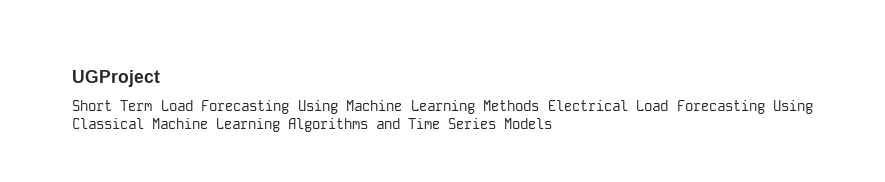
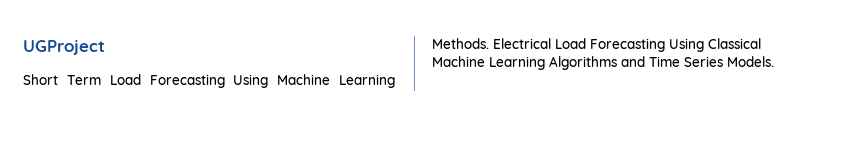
- Short Term Load Forecasting Using Machine Learning Methods Electrical Load Forecasting Using Classical Machine Learning Algorithms and Time Series Models
+ Short Term Load Forecasting Using Machine Learning Methods. Electrical Load Forecasting Using Classical Machine Learning Algorithms and Time Series Models.

